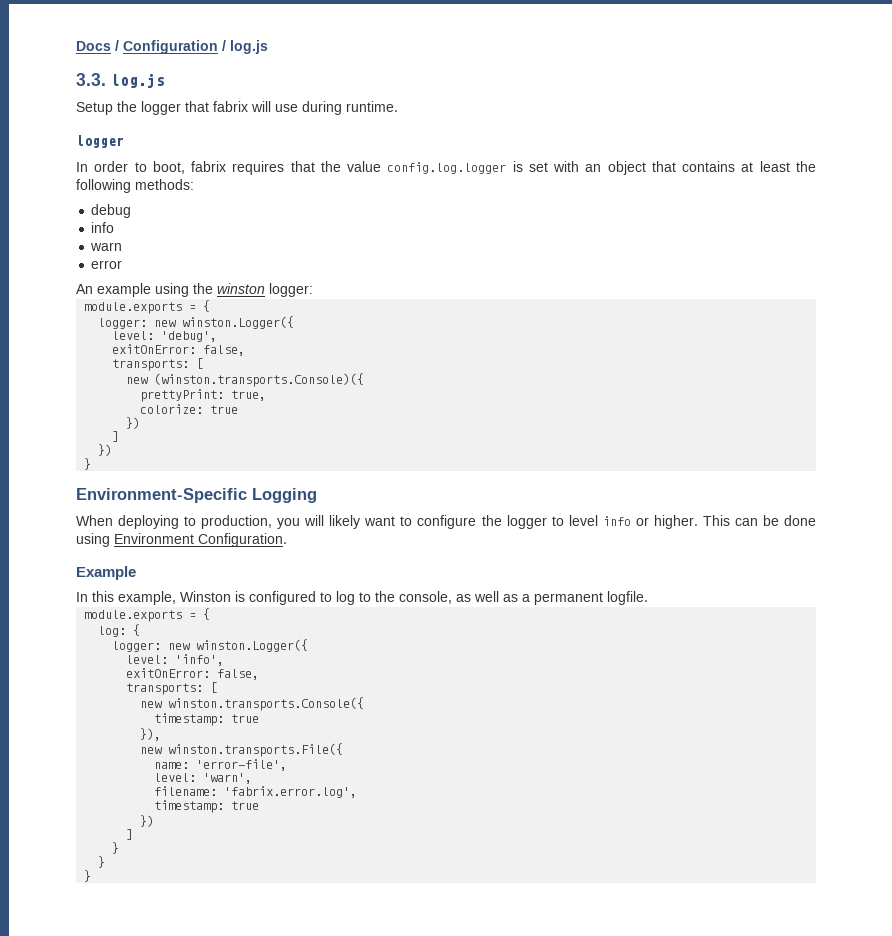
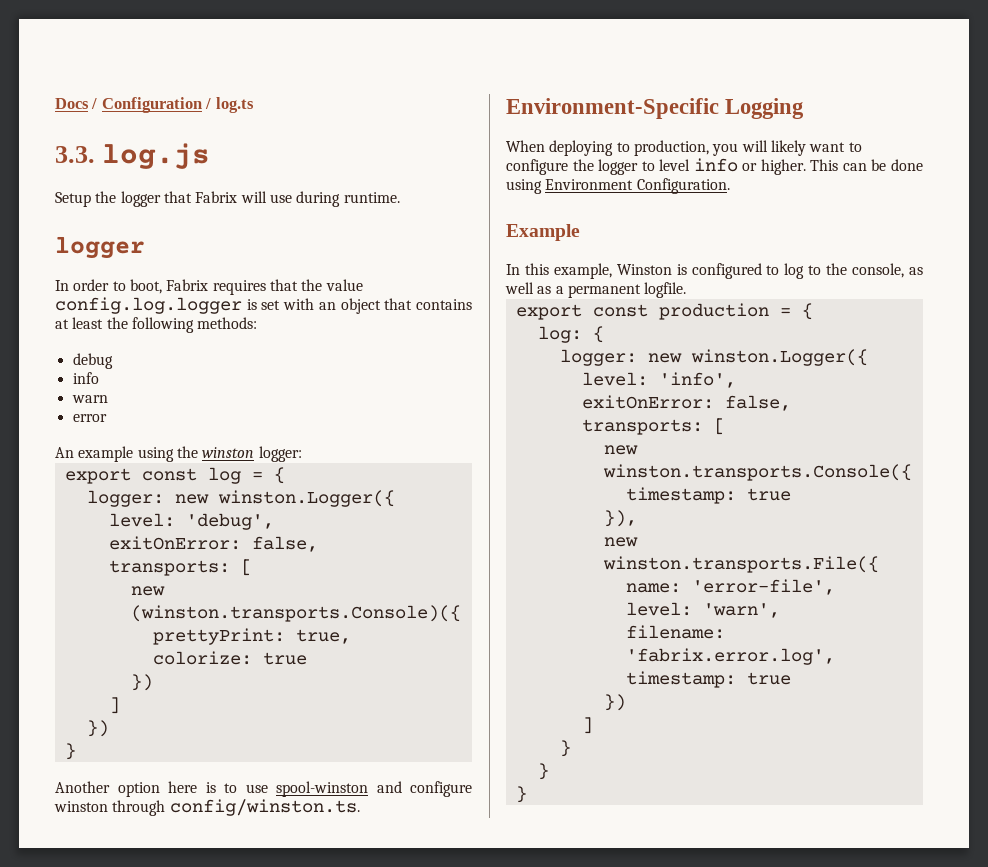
- Docs / Configuration / log.js
+ Docs / Configuration / log.ts
- Setup the logger that fabrix will use during runtime.
+ Setup the logger that Fabrix will use during runtime.
- In order to boot, fabrix requires that the value config.log.logger is set with an object that contains at least the following methods:
+ In order to boot, Fabrix requires that the value config.log.logger is set with an object that contains at least the following methods:
  An example using the winston logger:
- module.exports = {
+ export const log = {
+ Another option here is to use spool-winston and configure winston through config/winston.ts.
  In this example, Winston is configured to log to the console, as well as a permanent logfile.
- module.exports = {
+ export const production = {

